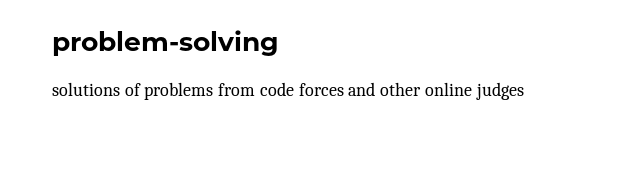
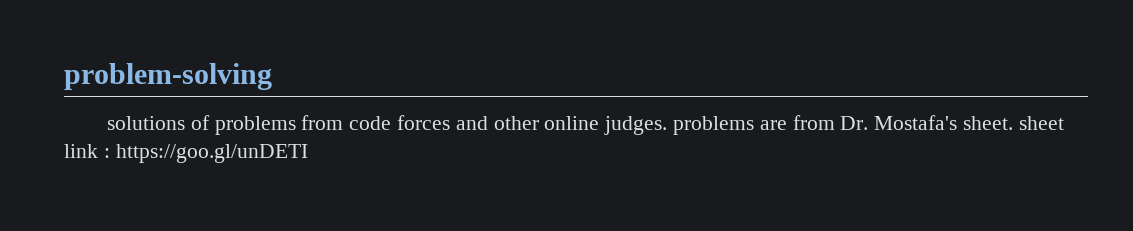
- solutions of problems from code forces and other online judges
+ solutions of problems from code forces and other online judges. problems are from Dr. Mostafa's sheet. sheet link : https://goo.gl/unDETI

